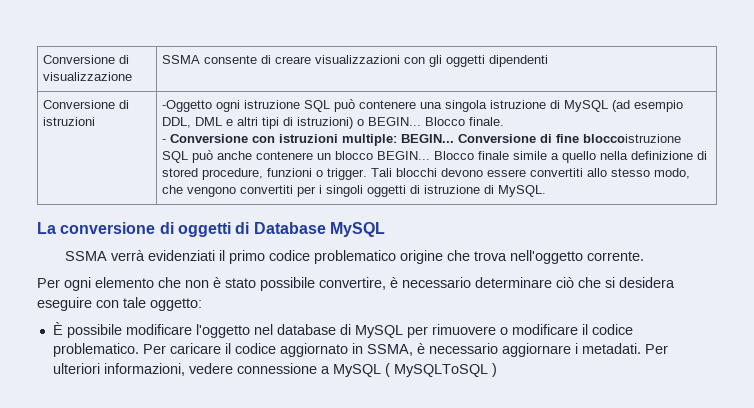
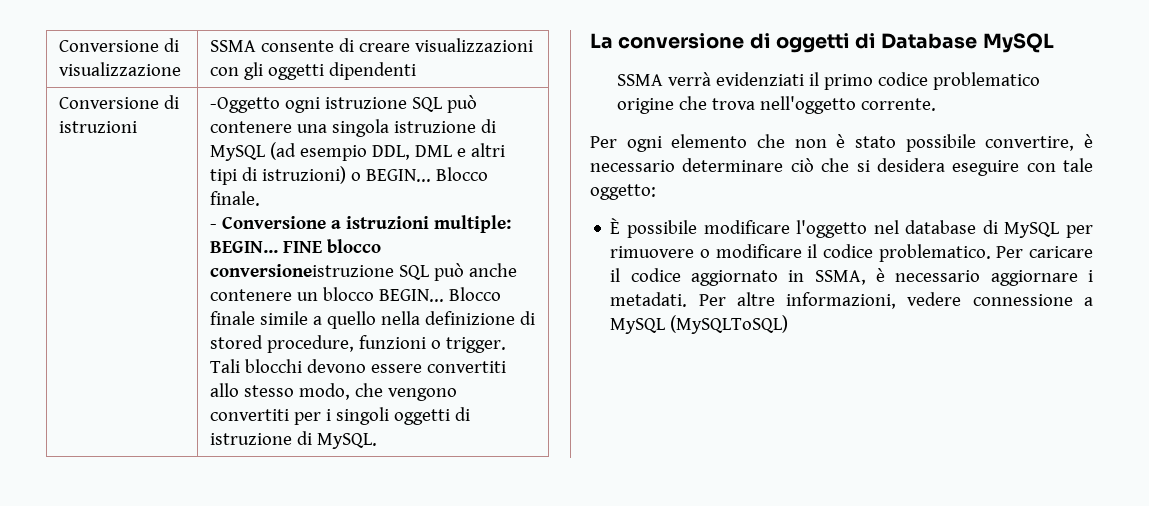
- - Conversione con istruzioni multiple: BEGIN...
+ - Conversione a istruzioni multiple: BEGIN...
- Conversione di fine bloccoistruzione SQL può anche contenere un blocco BEGIN...
+ FINE blocco conversioneistruzione SQL può anche contenere un blocco BEGIN...
- Per ulteriori informazioni, vedere connessione a MySQL ( MySQLToSQL )
+ Per altre informazioni, vedere connessione a MySQL (MySQLToSQL)

